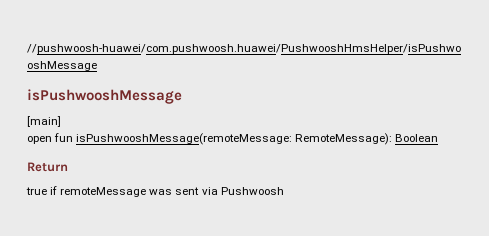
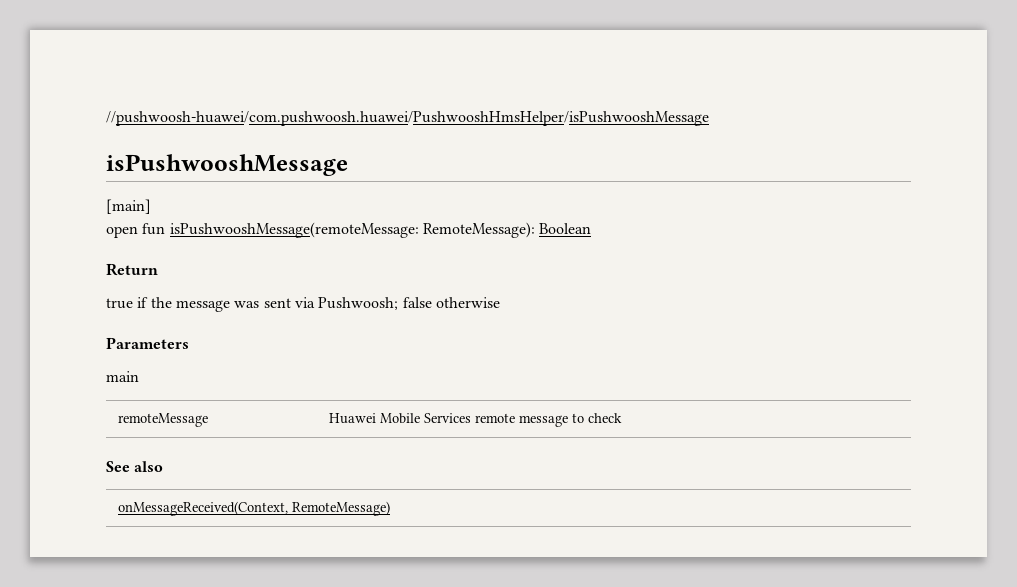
- true if remoteMessage was sent via Pushwoosh
+ true if the message was sent via Pushwoosh; false otherwise
+ Parameters
+ main
+ remoteMessage | Huawei Mobile Services remote message to check
+ See also
+ onMessageReceived(Context, RemoteMessage)

